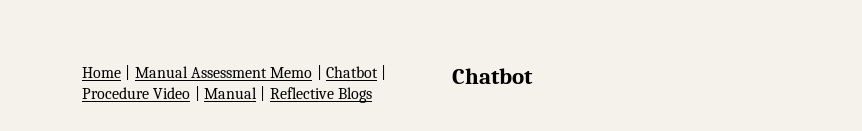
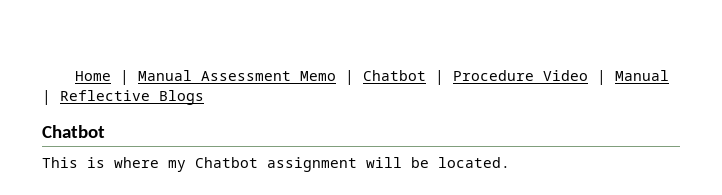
+ This is where my Chatbot assignment will be located.

